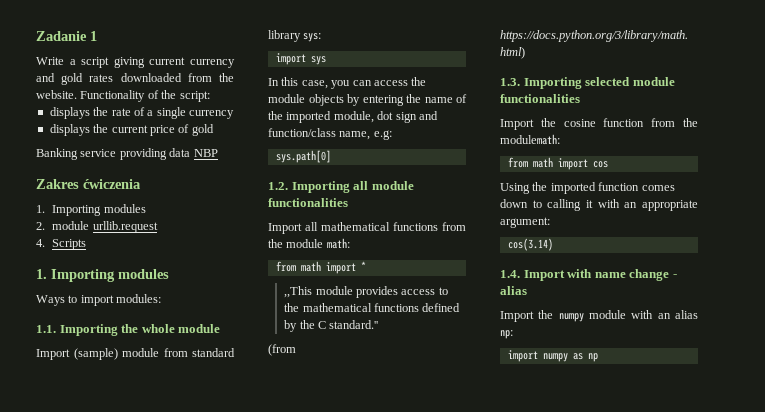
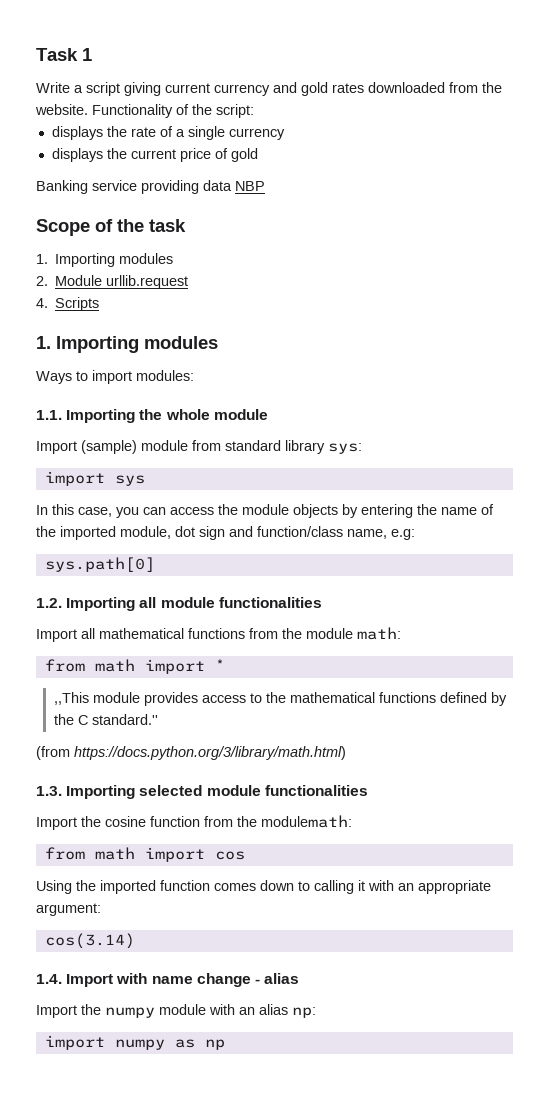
- Zadanie 1
+ Task 1
- Zakres ćwiczenia
+ Scope of the task
- 2. module urllib.request
+ 2. Module urllib.request

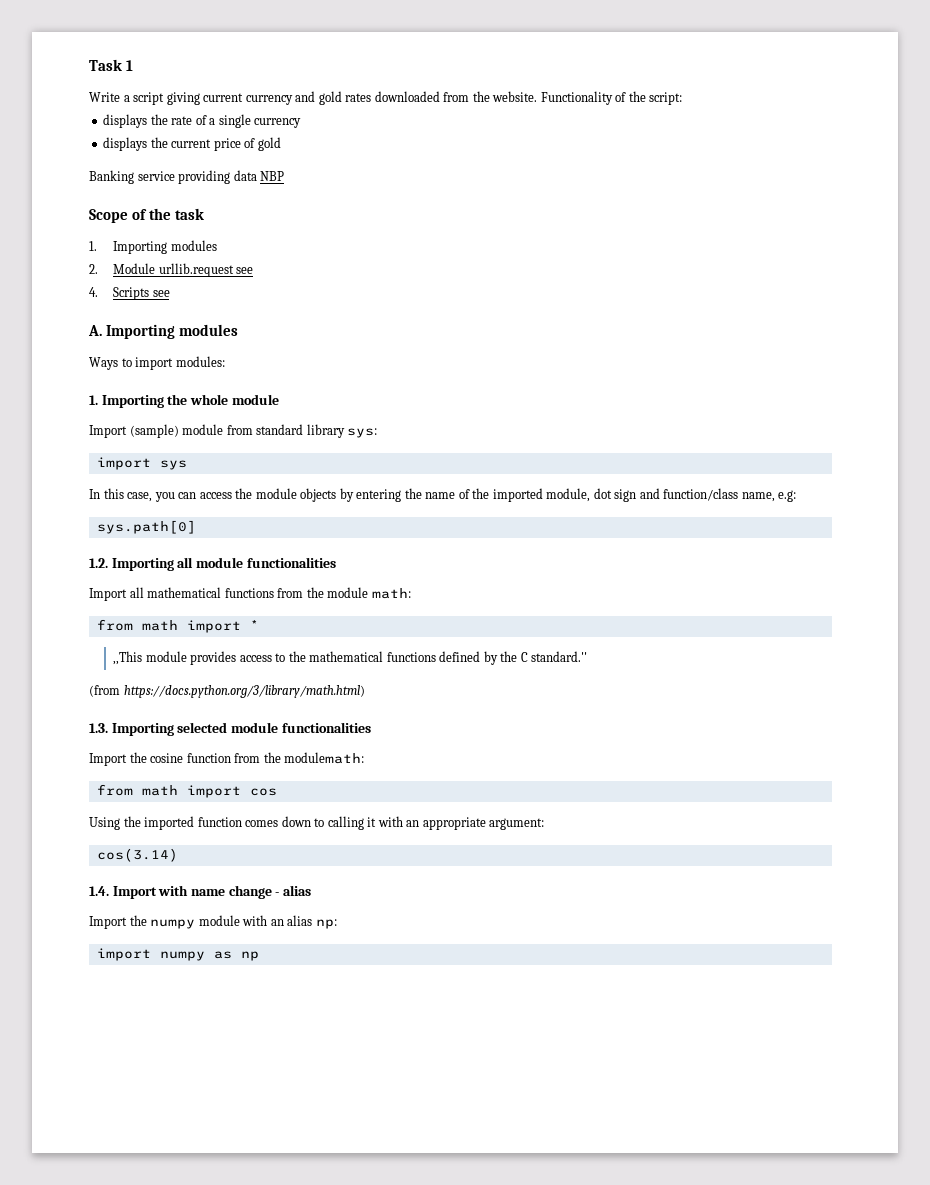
- 2. Module urllib.request
+ 2. Module urllib.request see
- 4. Scripts
- 1. Importing modules
+ 4. Scripts see
+ A. Importing modules
- 1.1. Importing the whole module
+ 1. Importing the whole module

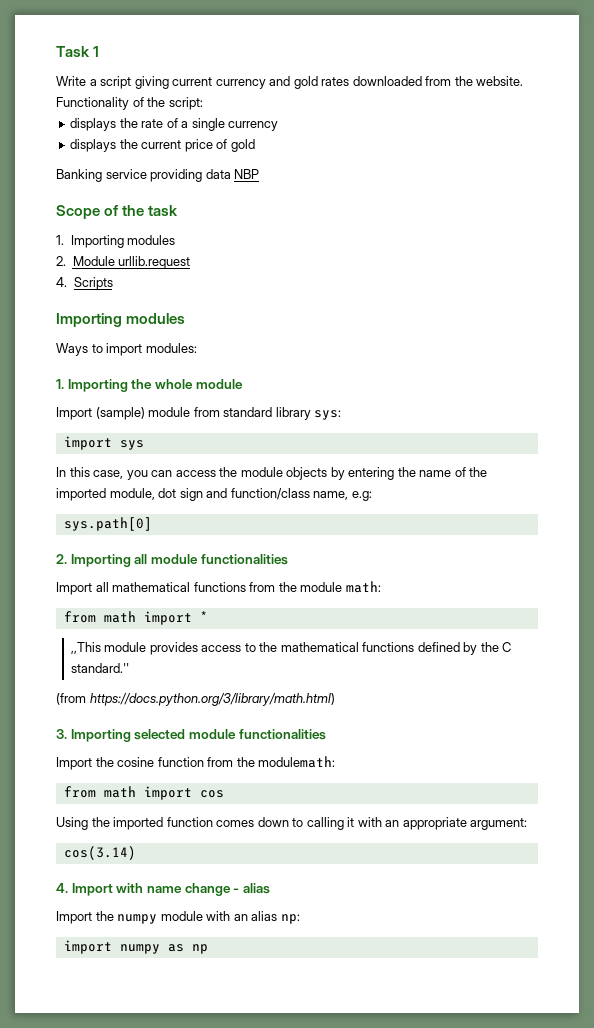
- 2. Module urllib.request see
+ 2. Module urllib.request
- 4. Scripts see
- A. Importing modules
+ 4. Scripts
+ Importing modules
- 1.2. Importing all module functionalities
+ 2. Importing all module functionalities
- 1.3. Importing selected module functionalities
+ 3. Importing selected module functionalities
- 1.4. Import with name change - alias
+ 4. Import with name change - alias

